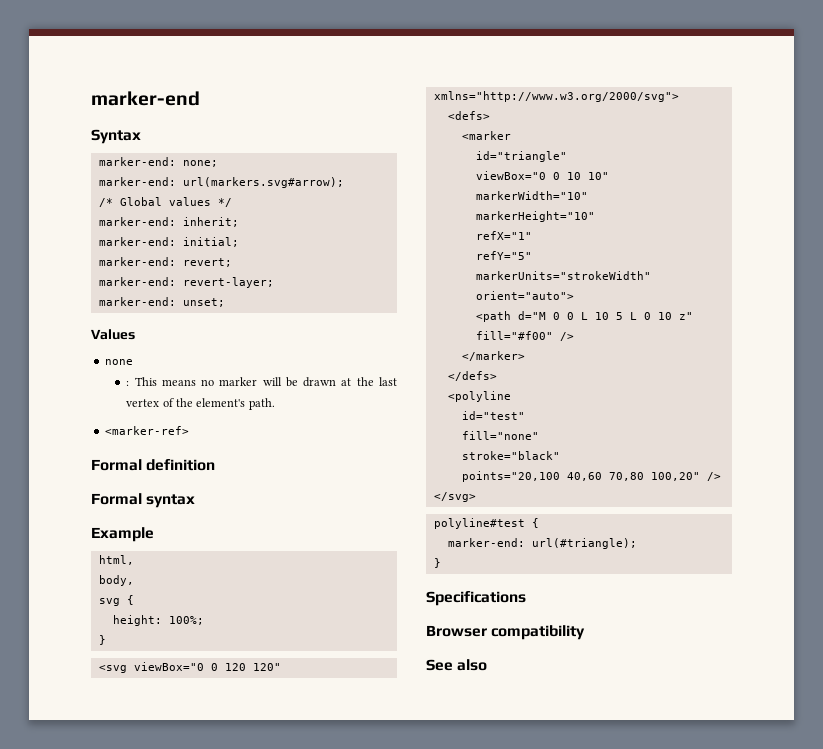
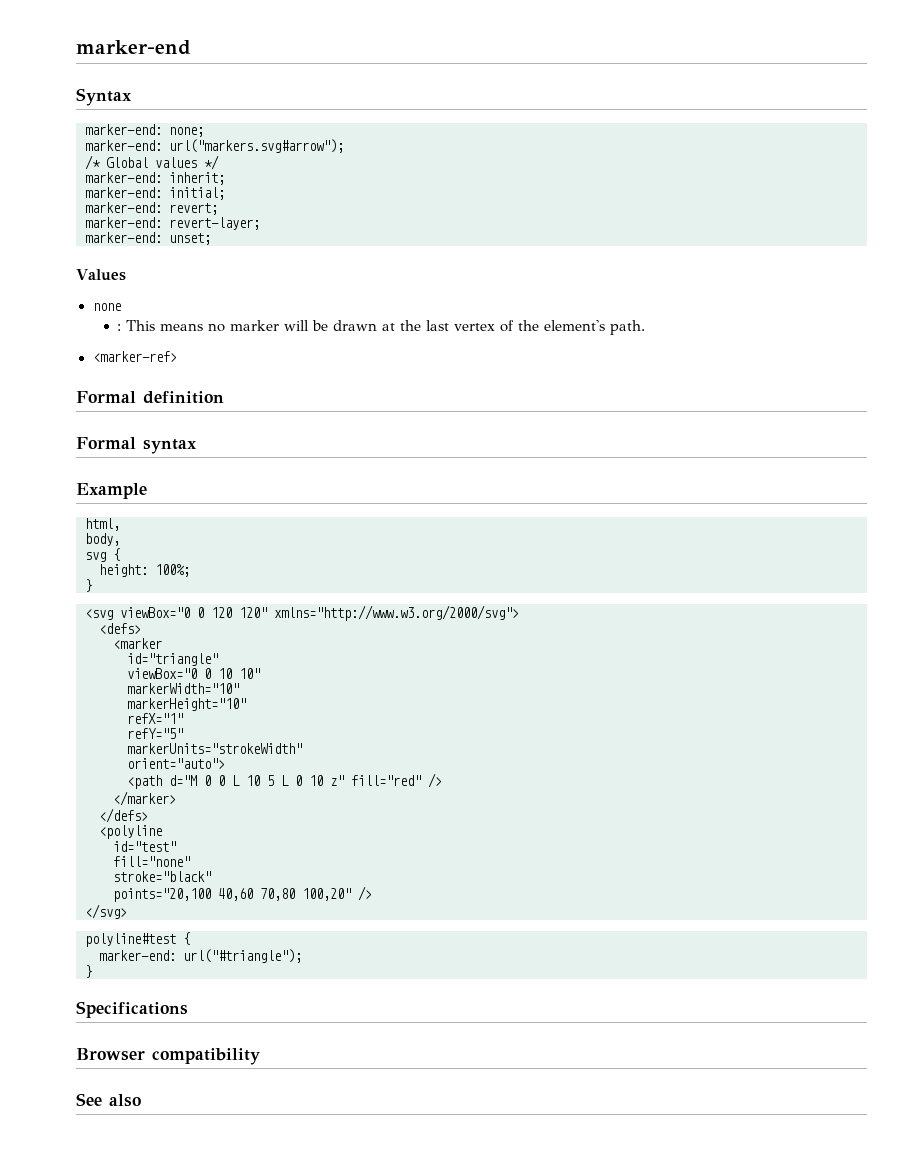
- marker-end: url(markers.svg#arrow);
+ marker-end: url("markers.svg#arrow");
- <path d="M 0 0 L 10 5 L 0 10 z" fill="#f00" />
+ <path d="M 0 0 L 10 5 L 0 10 z" fill="red" />
- marker-end: url(#triangle);
+ marker-end: url("#triangle");

